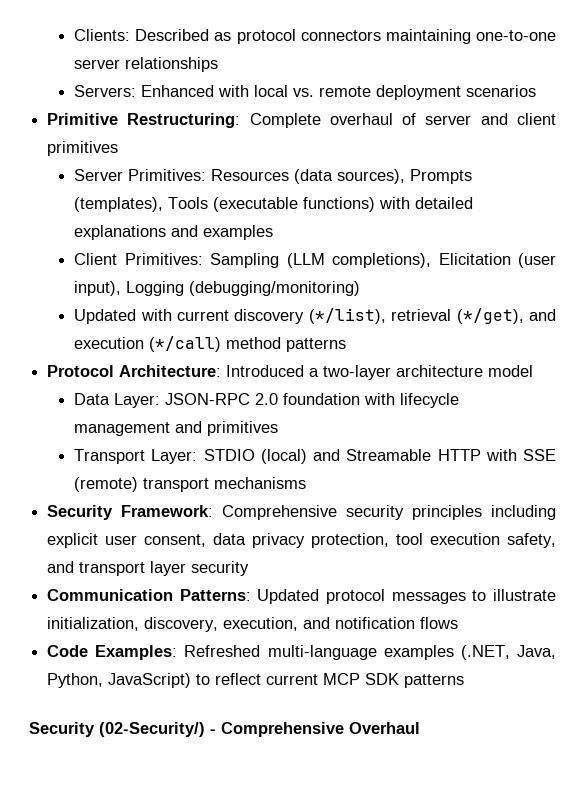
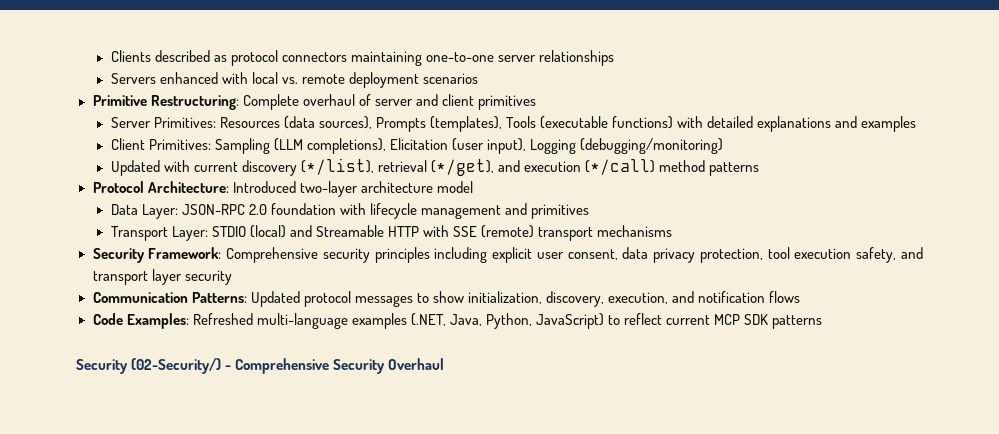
- Clients: Described as protocol connectors maintaining one-to-one server relationships
+ Clients described as protocol connectors maintaining one-to-one server relationships
- Servers: Enhanced with local vs. remote deployment scenarios
+ Servers enhanced with local vs. remote deployment scenarios
- Protocol Architecture: Introduced a two-layer architecture model
+ Protocol Architecture: Introduced two-layer architecture model
- Communication Patterns: Updated protocol messages to illustrate initialization, discovery, execution, and notification flows
+ Communication Patterns: Updated protocol messages to show initialization, discovery, execution, and notification flows
- Security (02-Security/) - Comprehensive Overhaul
+ Security (02-Security/) - Comprehensive Security Overhaul

